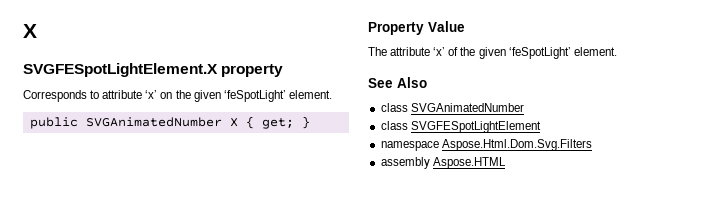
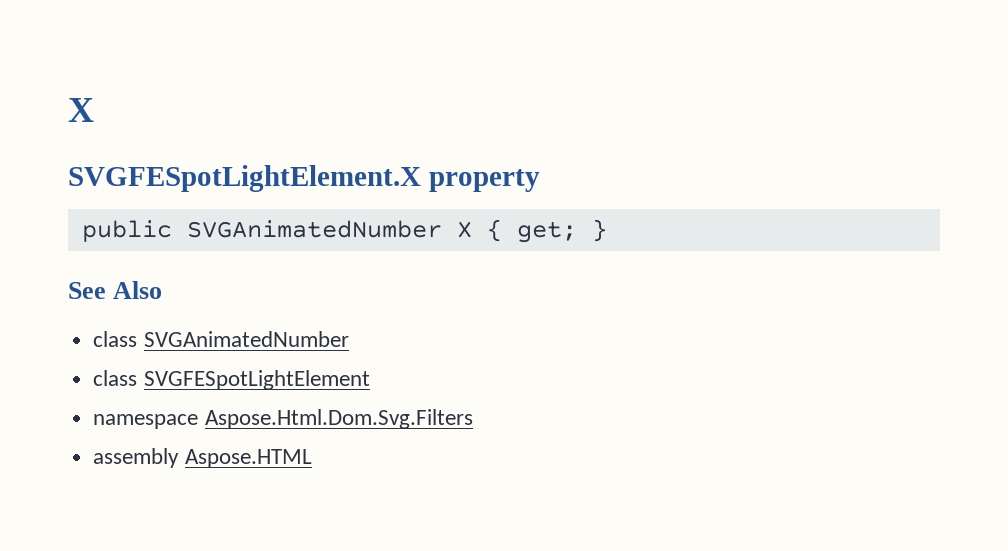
- Corresponds to attribute ‘x’ on the given ‘feSpotLight’ element.
- Property Value
- The attribute ‘x’ of the given ‘feSpotLight’ element.

